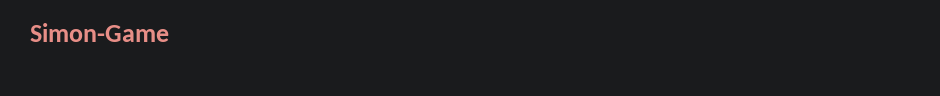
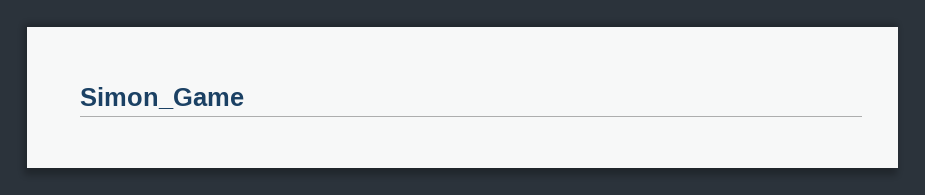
- Simon-Game
+ Simon_Game

